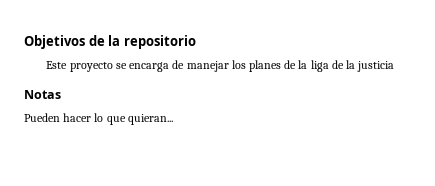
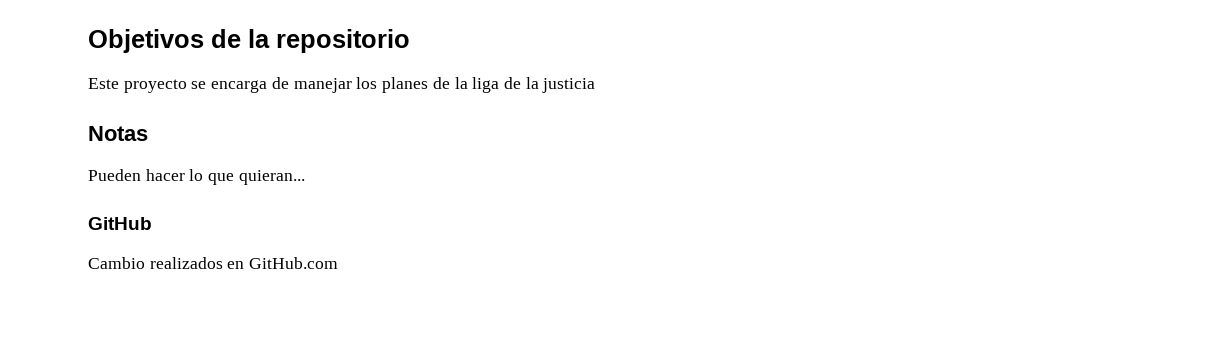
+ GitHub
+ Cambio realizados en GitHub.com

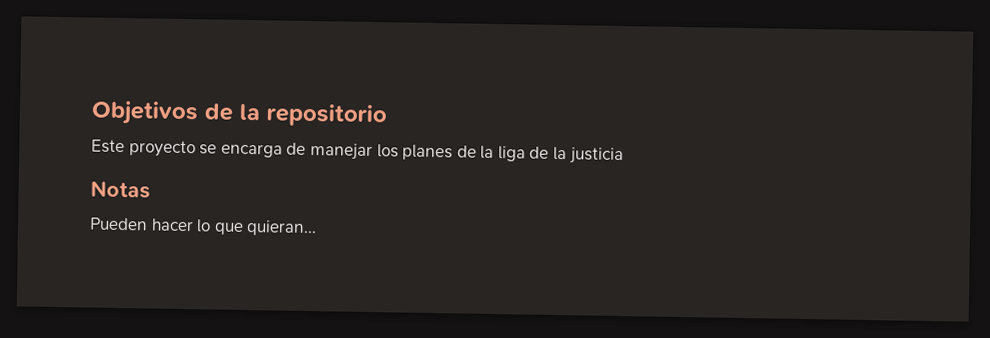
- GitHub
- Cambio realizados en GitHub.com

